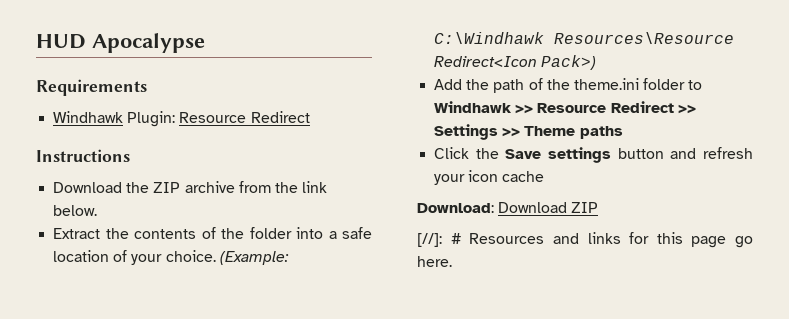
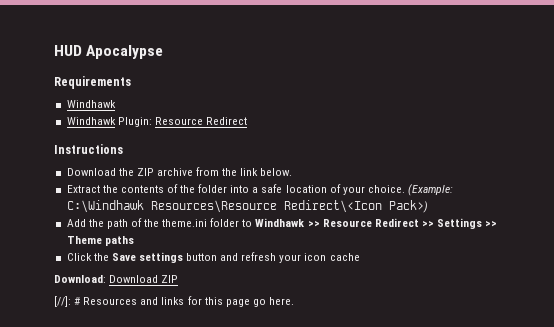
  Requirements
+ Windhawk
- (Example: C:\Windhawk Resources\Resource Redirect<Icon Pack>)
+ (Example: C:\Windhawk Resources\Resource Redirect\<Icon Pack>)

